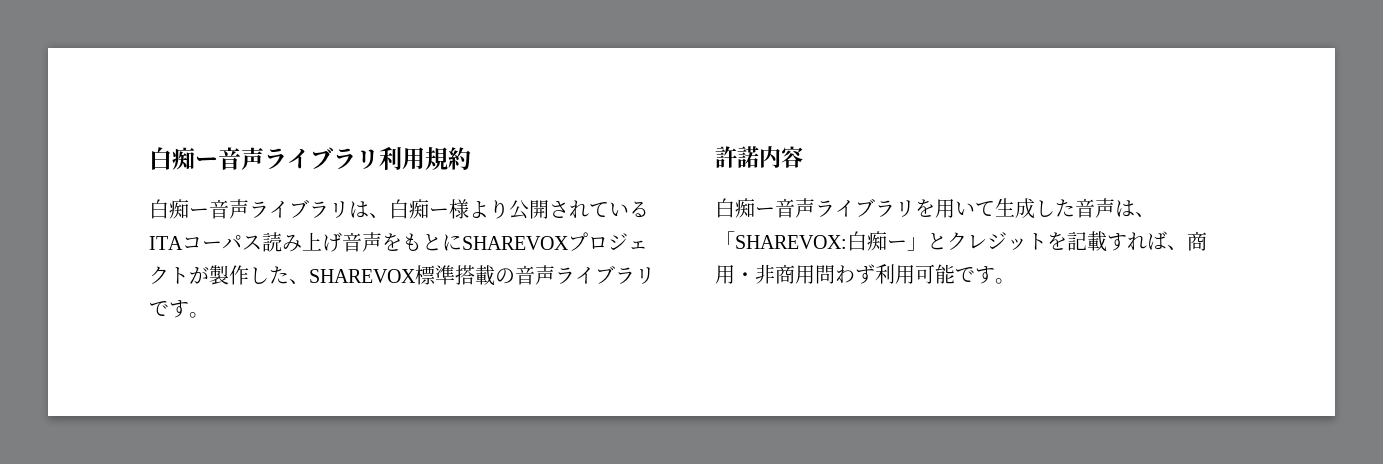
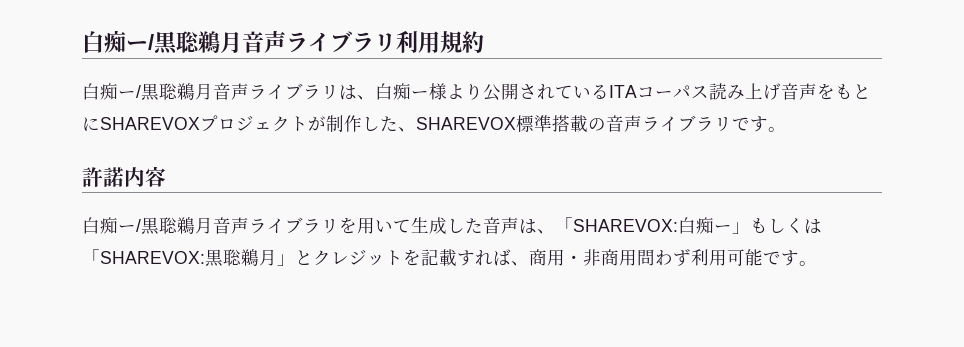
- 白痴ー音声ライブラリ利用規約
+ 白痴ー/黒聡鵜月音声ライブラリ利用規約
- 白痴ー音声ライブラリは、白痴ー様より公開されているITAコーパス読み上げ音声をもとにSHAREVOXプロジェクトが製作した、SHAREVOX標準搭載の音声ライブラリです。
+ 白痴ー/黒聡鵜月音声ライブラリは、白痴ー様より公開されているITAコーパス読み上げ音声をもとにSHAREVOXプロジェクトが制作した、SHAREVOX標準搭載の音声ライブラリです。
- 白痴ー音声ライブラリを用いて生成した音声は、「SHAREVOX:白痴ー」とクレジットを記載すれば、商用・非商用問わず利用可能です。
+ 白痴ー/黒聡鵜月音声ライブラリを用いて生成した音声は、「SHAREVOX:白痴ー」もしくは「SHAREVOX:黒聡鵜月」とクレジットを記載すれば、商用・非商用問わず利用可能です。

